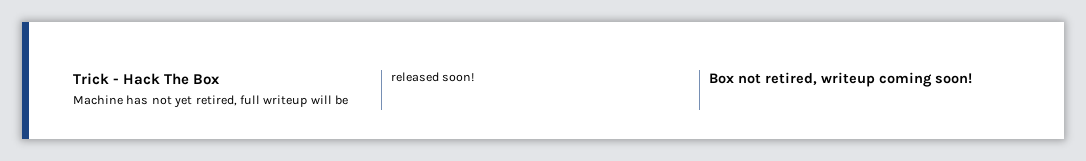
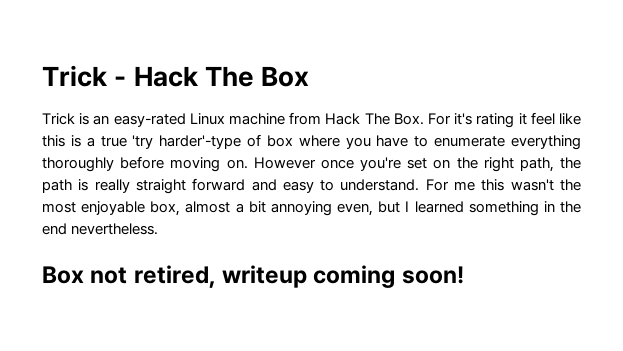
- Machine has not yet retired, full writeup will be released soon!
+ Trick is an easy-rated Linux machine from Hack The Box. For it's rating it feel like this is a true 'try harder'-type of box where you have to enumerate everything thoroughly before moving on. However once you're set on the right path, the path is really straight forward and easy to understand. For me this wasn't the most enjoyable box, almost a bit annoying even, but I learned something in the end nevertheless.

